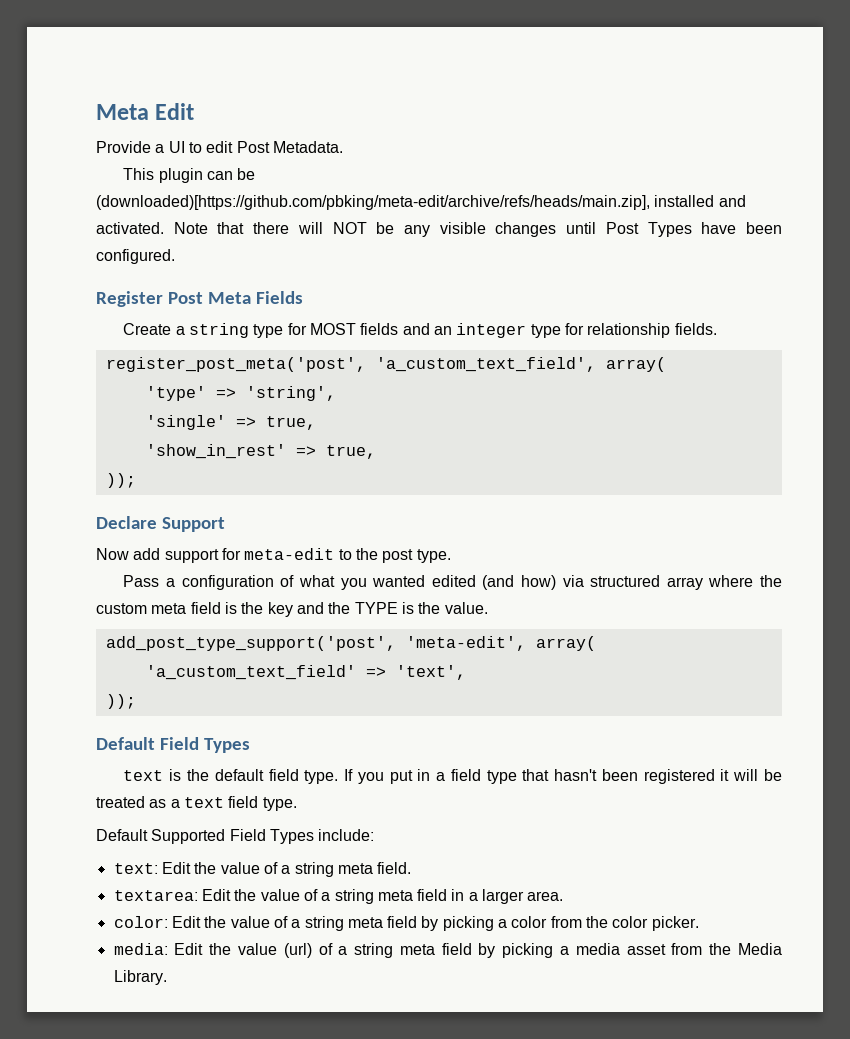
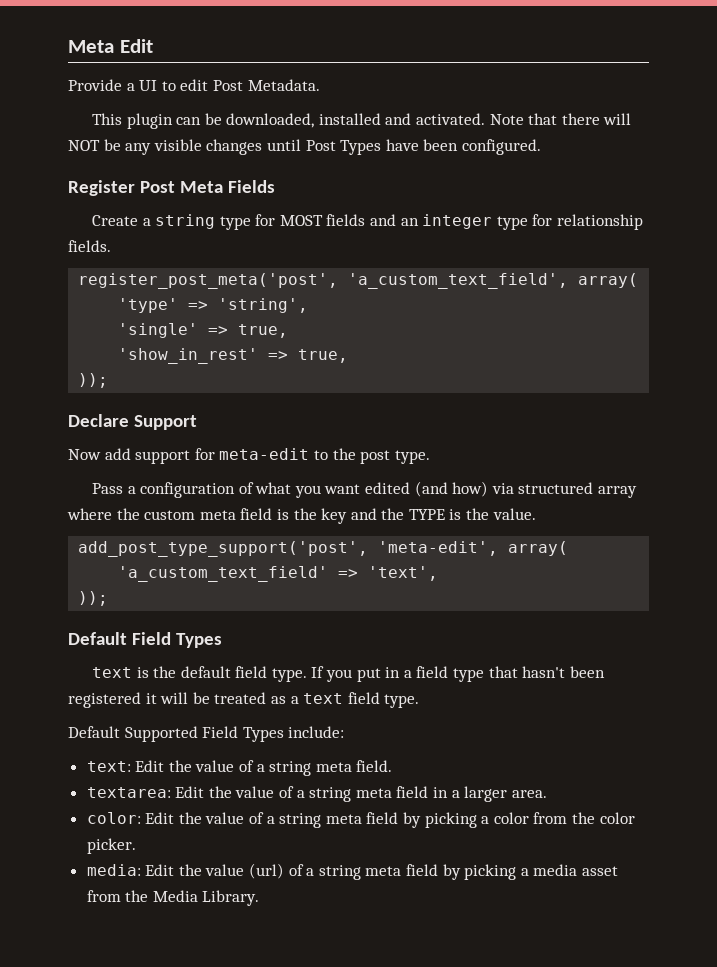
- This plugin can be (downloaded)[https://github.com/pbking/meta-edit/archive/refs/heads/main.zip], installed and activated.
+ This plugin can be downloaded, installed and activated.
- Pass a configuration of what you wanted edited (and how) via structured array where the custom meta field is the key and the TYPE is the value.
+ Pass a configuration of what you want edited (and how) via structured array where the custom meta field is the key and the TYPE is the value.

